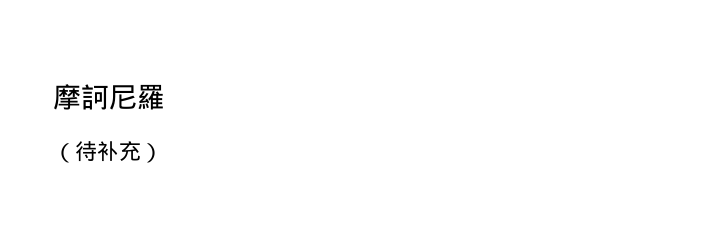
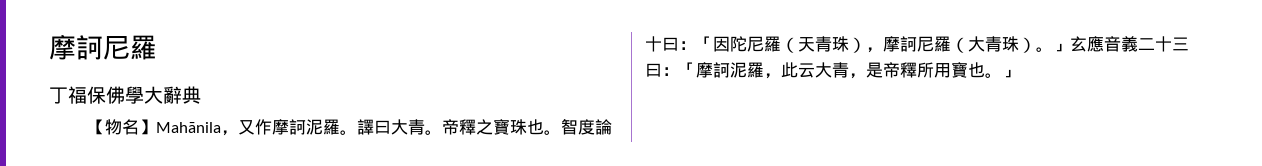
- （待补充）
+ 丁福保佛學大辭典
+ 【物名】Mahānila，又作摩訶泥羅。譯曰大青。帝釋之寶珠也。智度論十曰：「因陀尼羅（天青珠），摩訶尼羅（大青珠）。」玄應音義二十三曰：「摩訶泥羅，此云大青，是帝釋所用寶也。」

